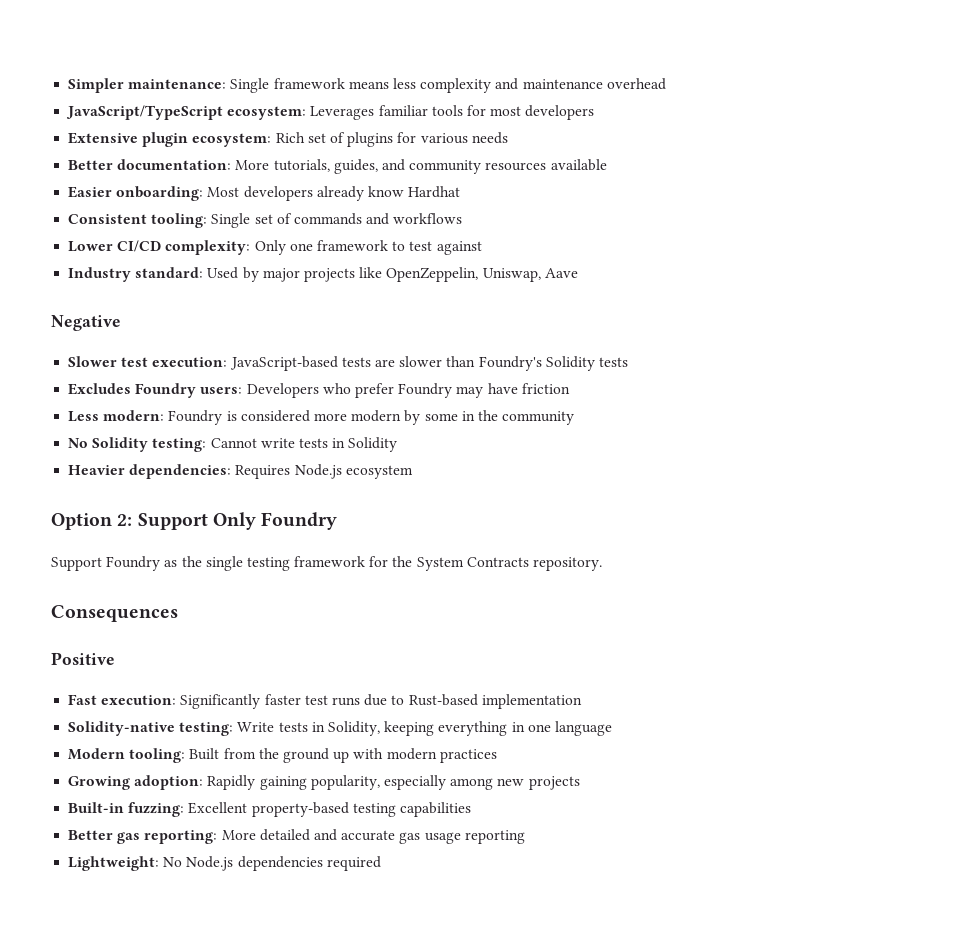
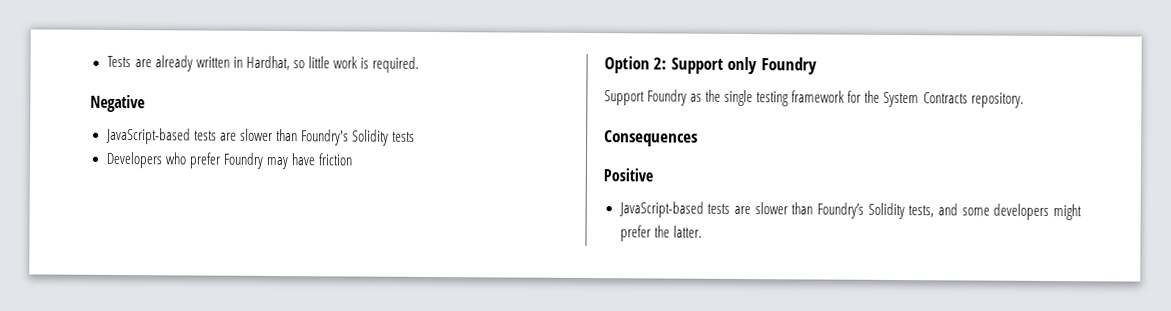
- Simpler maintenance: Single framework means less complexity and maintenance overhead
- JavaScript/TypeScript ecosystem: Leverages familiar tools for most developers
- Extensive plugin ecosystem: Rich set of plugins for various needs
- Better documentation: More tutorials, guides, and community resources available
- Easier onboarding: Most developers already know Hardhat
- Consistent tooling: Single set of commands and workflows
- Lower CI/CD complexity: Only one framework to test against
- Industry standard: Used by major projects like OpenZeppelin, Uniswap, Aave
+ Tests are already written in Hardhat, so little work is required.
  Negative
- Slower test execution: JavaScript-based tests are slower than Foundry's Solidity tests
+ JavaScript-based tests are slower than Foundry's Solidity tests
- Excludes Foundry users: Developers who prefer Foundry may have friction
+ Developers who prefer Foundry may have friction
- Less modern: Foundry is considered more modern by some in the community
- No Solidity testing: Cannot write tests in Solidity
- Heavier dependencies: Requires Node.js ecosystem
- Option 2: Support Only Foundry
+ Option 2: Support only Foundry
- Fast execution: Significantly faster test runs due to Rust-based implementation
- Solidity-native testing: Write tests in Solidity, keeping everything in one language
- Modern tooling: Built from the ground up with modern practices
- Growing adoption: Rapidly gaining popularity, especially among new projects
- Built-in fuzzing: Excellent property-based testing capabilities
- Better gas reporting: More detailed and accurate gas usage reporting
- Lightweight: No Node.js dependencies required
+ JavaScript-based tests are slower than Foundry’s Solidity tests, and some developers might prefer the latter.

